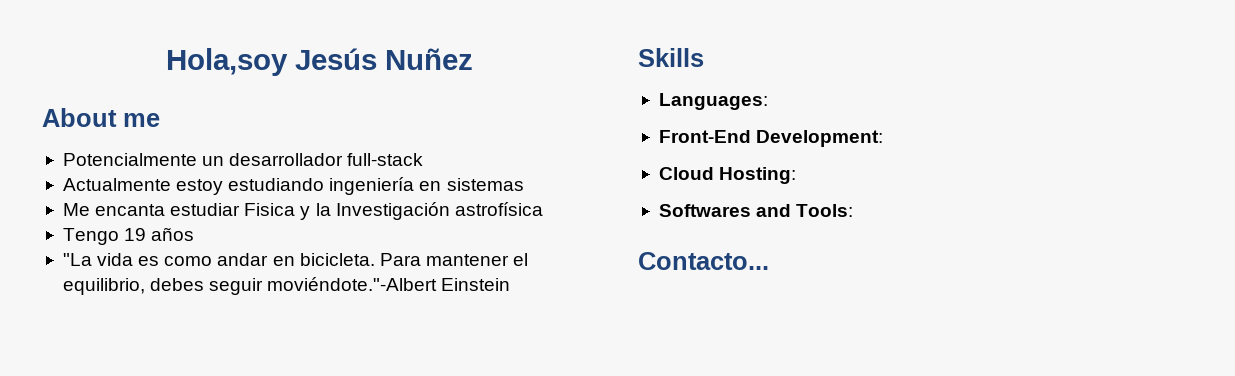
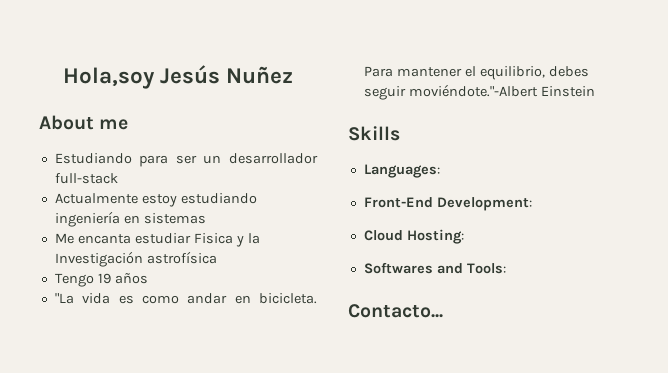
- Potencialmente un desarrollador full-stack
+ Estudiando para ser un desarrollador full-stack

